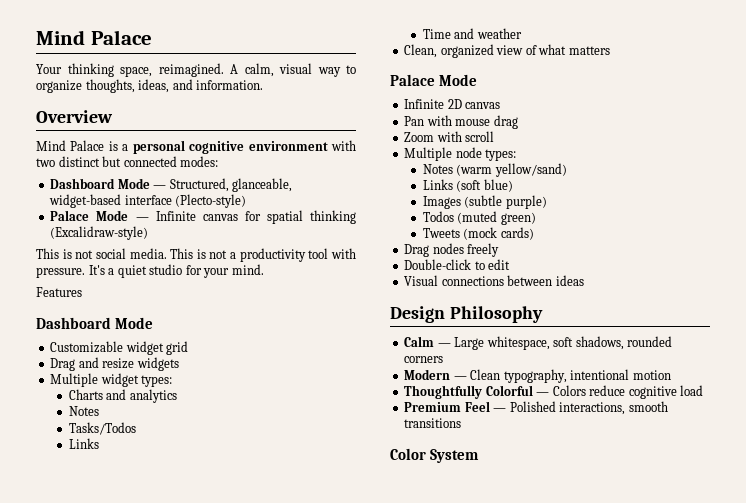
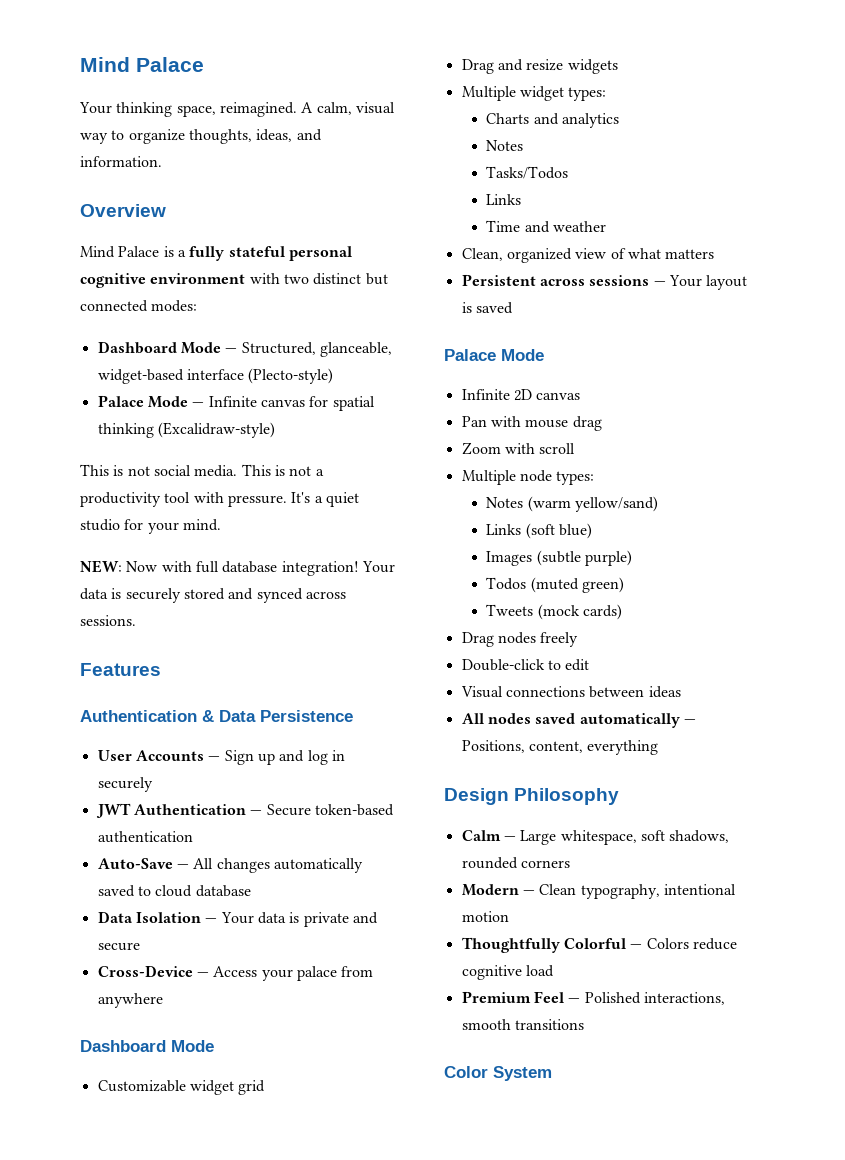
- Mind Palace is a personal cognitive environment with two distinct but connected modes:
+ Mind Palace is a fully stateful personal cognitive environment with two distinct but connected modes:
+ NEW: Now with full database integration! Your data is securely stored and synced across sessions.
  Features
+ Authentication & Data Persistence
+ User Accounts — Sign up and log in securely
+ JWT Authentication — Secure token-based authentication
+ Auto-Save — All changes automatically saved to cloud database
+ Data Isolation — Your data is private and secure
+ Cross-Device — Access your palace from anywhere
+ Persistent across sessions — Your layout is saved
+ All nodes saved automatically — Positions, content, everything

